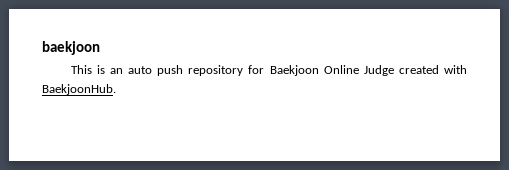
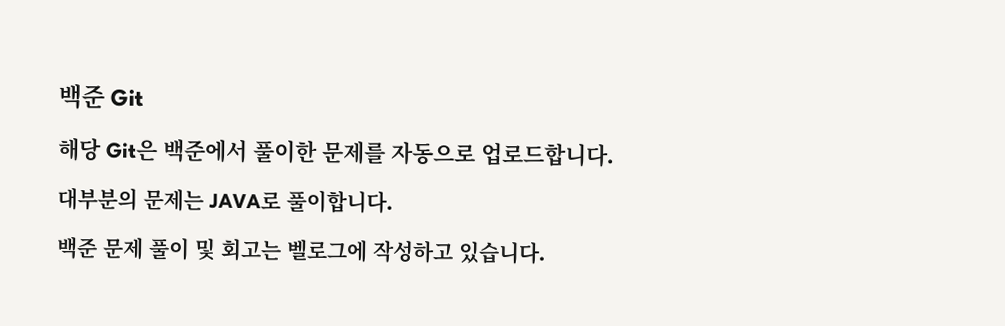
- baekjoon
- This is an auto push repository for Baekjoon Online Judge created with BaekjoonHub.
+ 백준 Git
+ 해당 Git은 백준에서 풀이한 문제를 자동으로 업로드합니다.
+ 대부분의 문제는 JAVA로 풀이합니다.
+ 백준 문제 풀이 및 회고는 벨로그에 작성하고 있습니다.

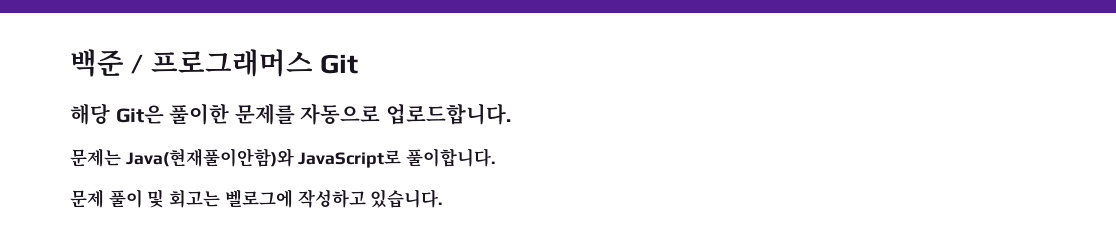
- 백준 Git
+ 백준 / 프로그래머스 Git
- 해당 Git은 백준에서 풀이한 문제를 자동으로 업로드합니다.
+ 해당 Git은 풀이한 문제를 자동으로 업로드합니다.
- 대부분의 문제는 JAVA로 풀이합니다.
+ 문제는 Java(현재풀이안함)와 JavaScript로 풀이합니다.
- 백준 문제 풀이 및 회고는 벨로그에 작성하고 있습니다.
+ 문제 풀이 및 회고는 벨로그에 작성하고 있습니다.

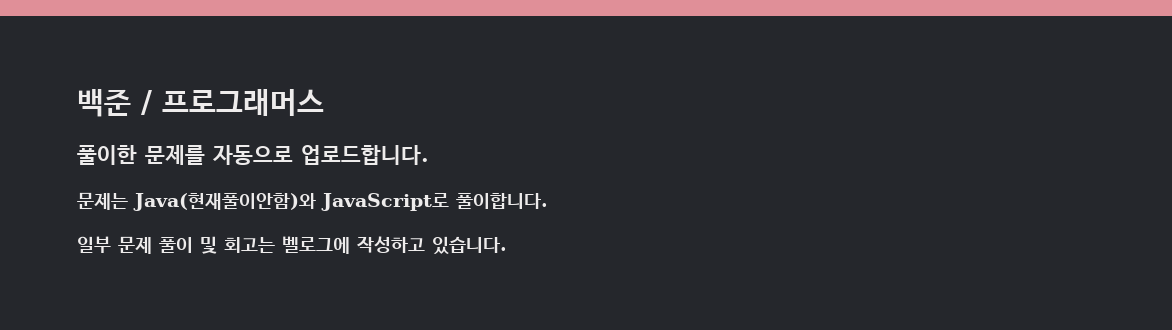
- 백준 / 프로그래머스 Git
- 해당 Git은 풀이한 문제를 자동으로 업로드합니다.
+ 백준 / 프로그래머스
+ 풀이한 문제를 자동으로 업로드합니다.
- 문제 풀이 및 회고는 벨로그에 작성하고 있습니다.
+ 일부 문제 풀이 및 회고는 벨로그에 작성하고 있습니다.

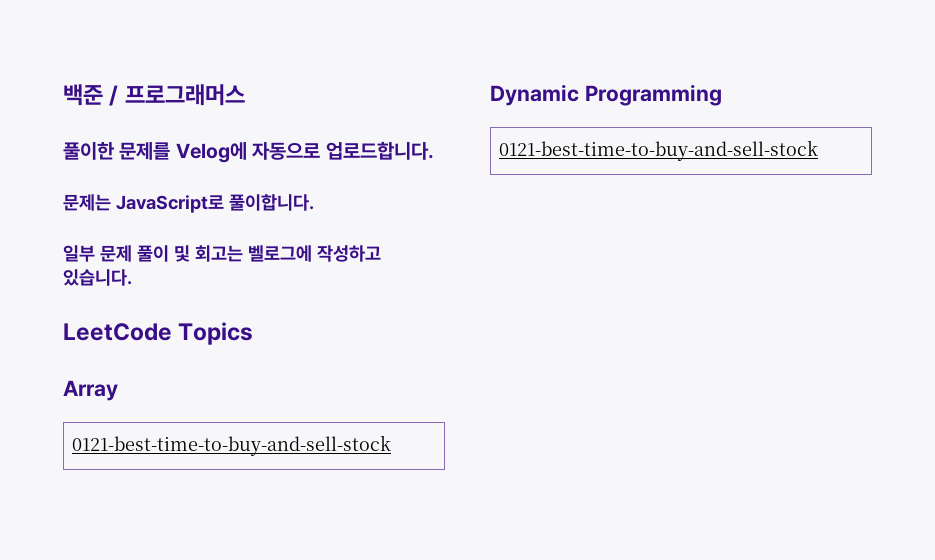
- 풀이한 문제를 자동으로 업로드합니다.
+ 풀이한 문제를 Velog에 자동으로 업로드합니다.
- 문제는 Java(현재풀이안함)와 JavaScript로 풀이합니다.
+ 문제는 JavaScript로 풀이합니다.
+ LeetCode Topics
+ Array
+ 0121-best-time-to-buy-and-sell-stock
+ Dynamic Programming
+ 0121-best-time-to-buy-and-sell-stock

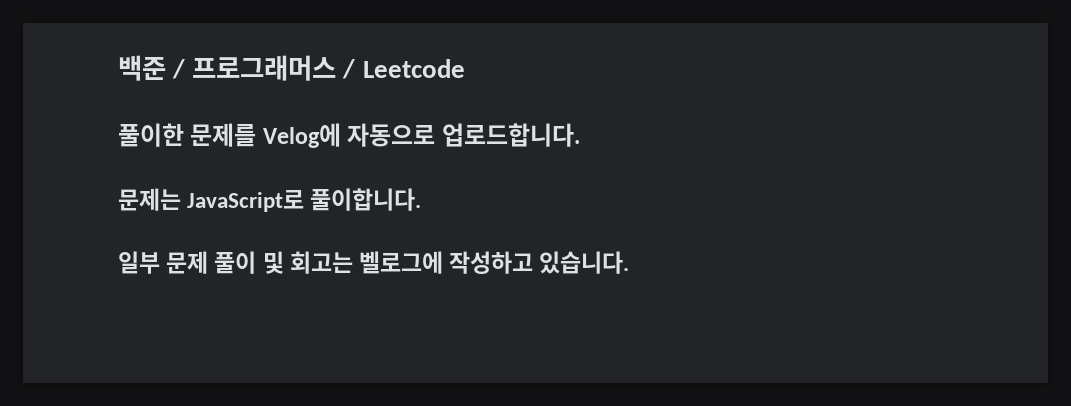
- 백준 / 프로그래머스
+ 백준 / 프로그래머스 / Leetcode
- LeetCode Topics
- Array
- 0121-best-time-to-buy-and-sell-stock
- Dynamic Programming
- 0121-best-time-to-buy-and-sell-stock

